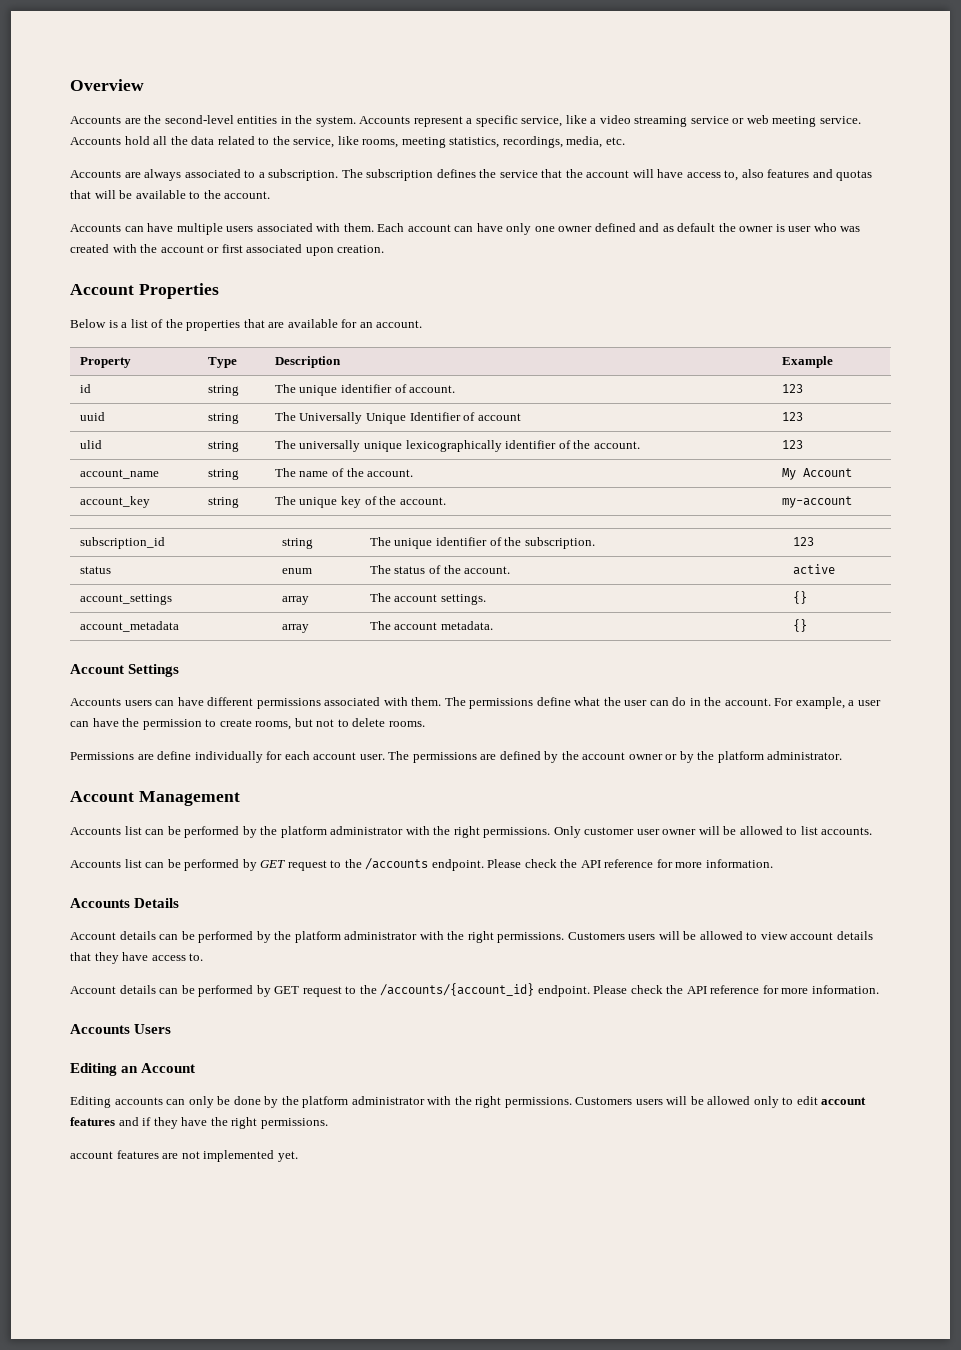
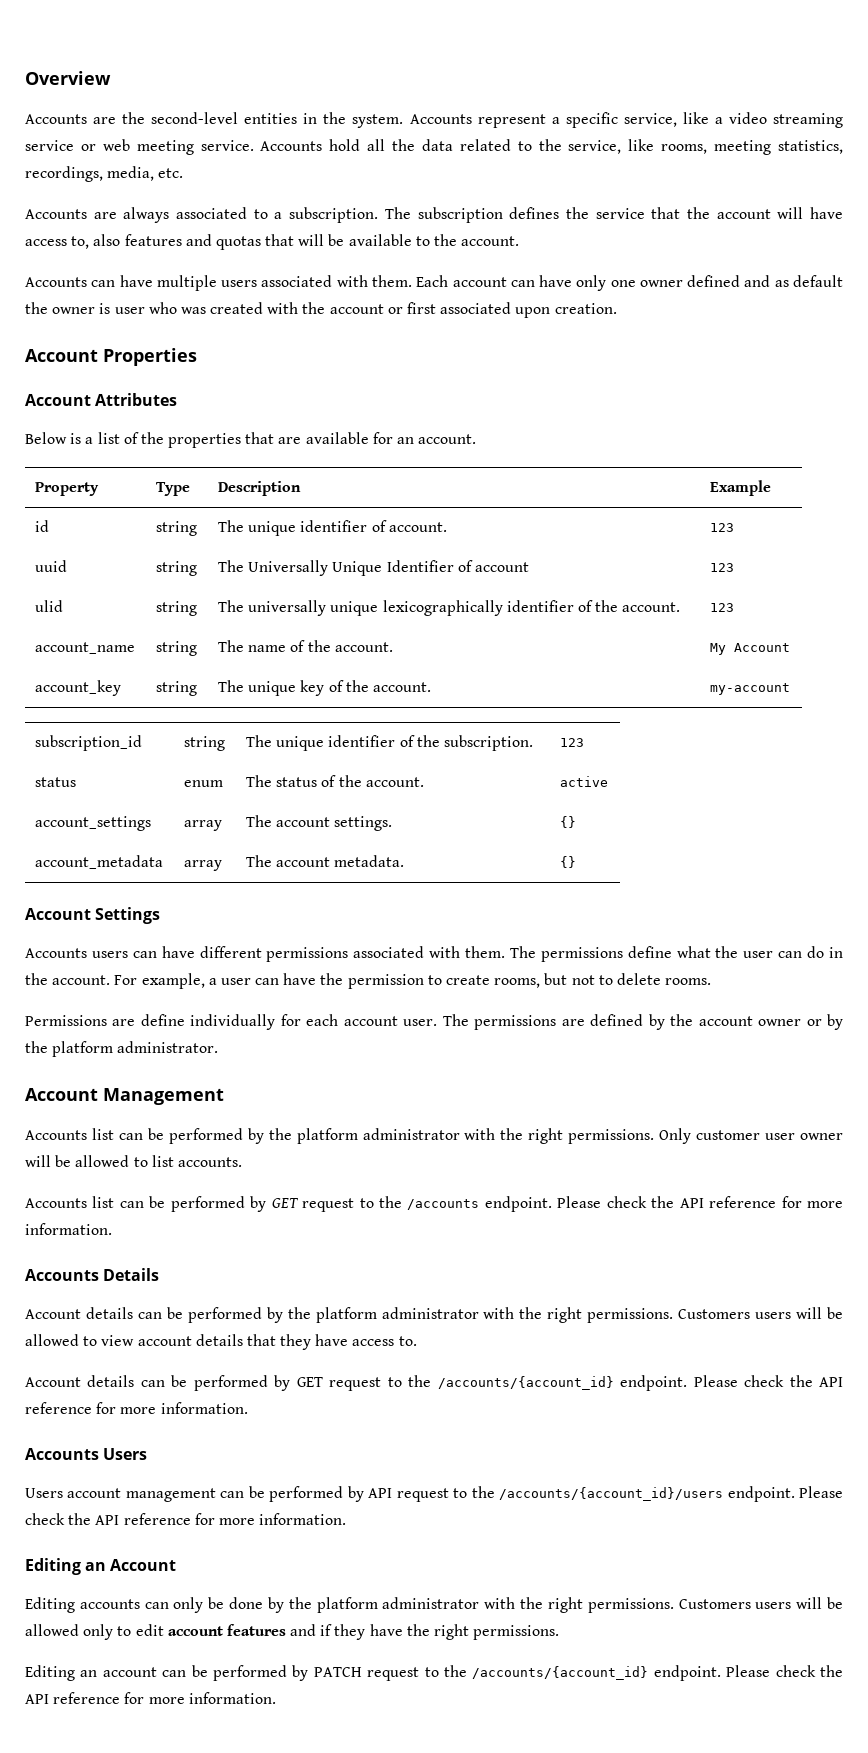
+ Account Attributes
+ Users account management can be performed by API request to the /accounts/{account_id}/users endpoint. Please check the API reference for more information.
- account features are not implemented yet.
+ Editing an account can be performed by PATCH request to the /accounts/{account_id} endpoint. Please check the API reference for more information.

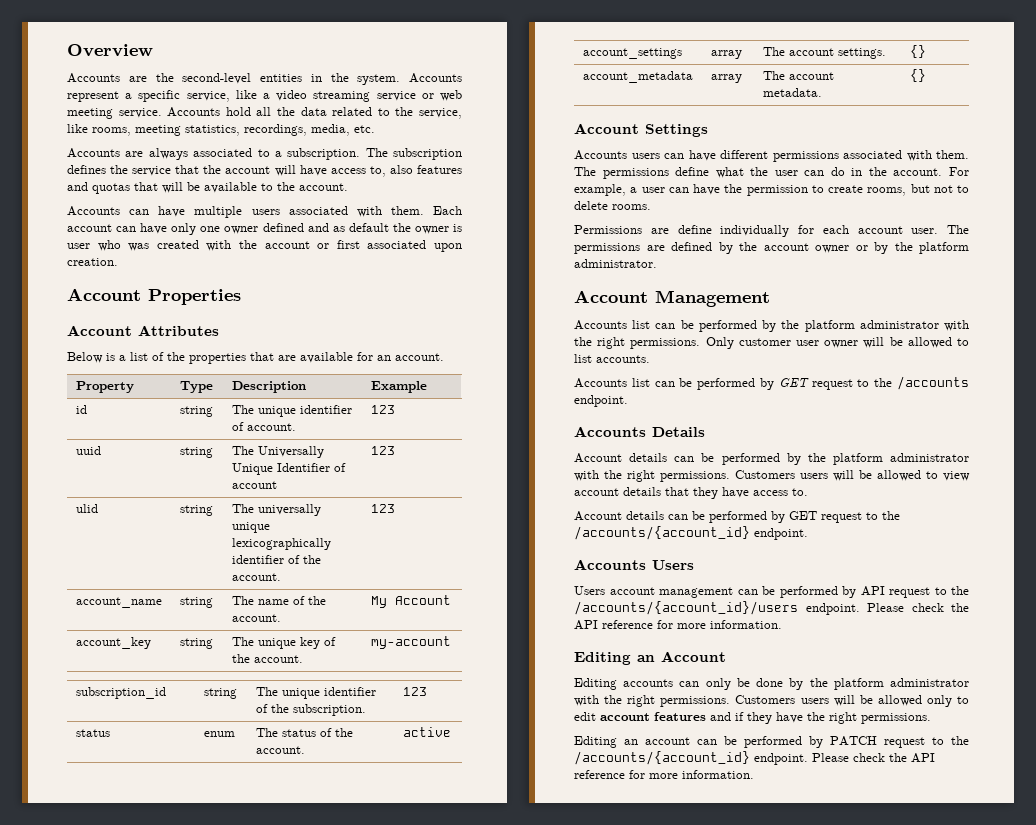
- Accounts list can be performed by GET request to the /accounts endpoint. Please check the API reference for more information.
+ Accounts list can be performed by GET request to the /accounts endpoint.
- Account details can be performed by GET request to the /accounts/{account_id} endpoint. Please check the API reference for more information.
+ Account details can be performed by GET request to the /accounts/{account_id} endpoint.

